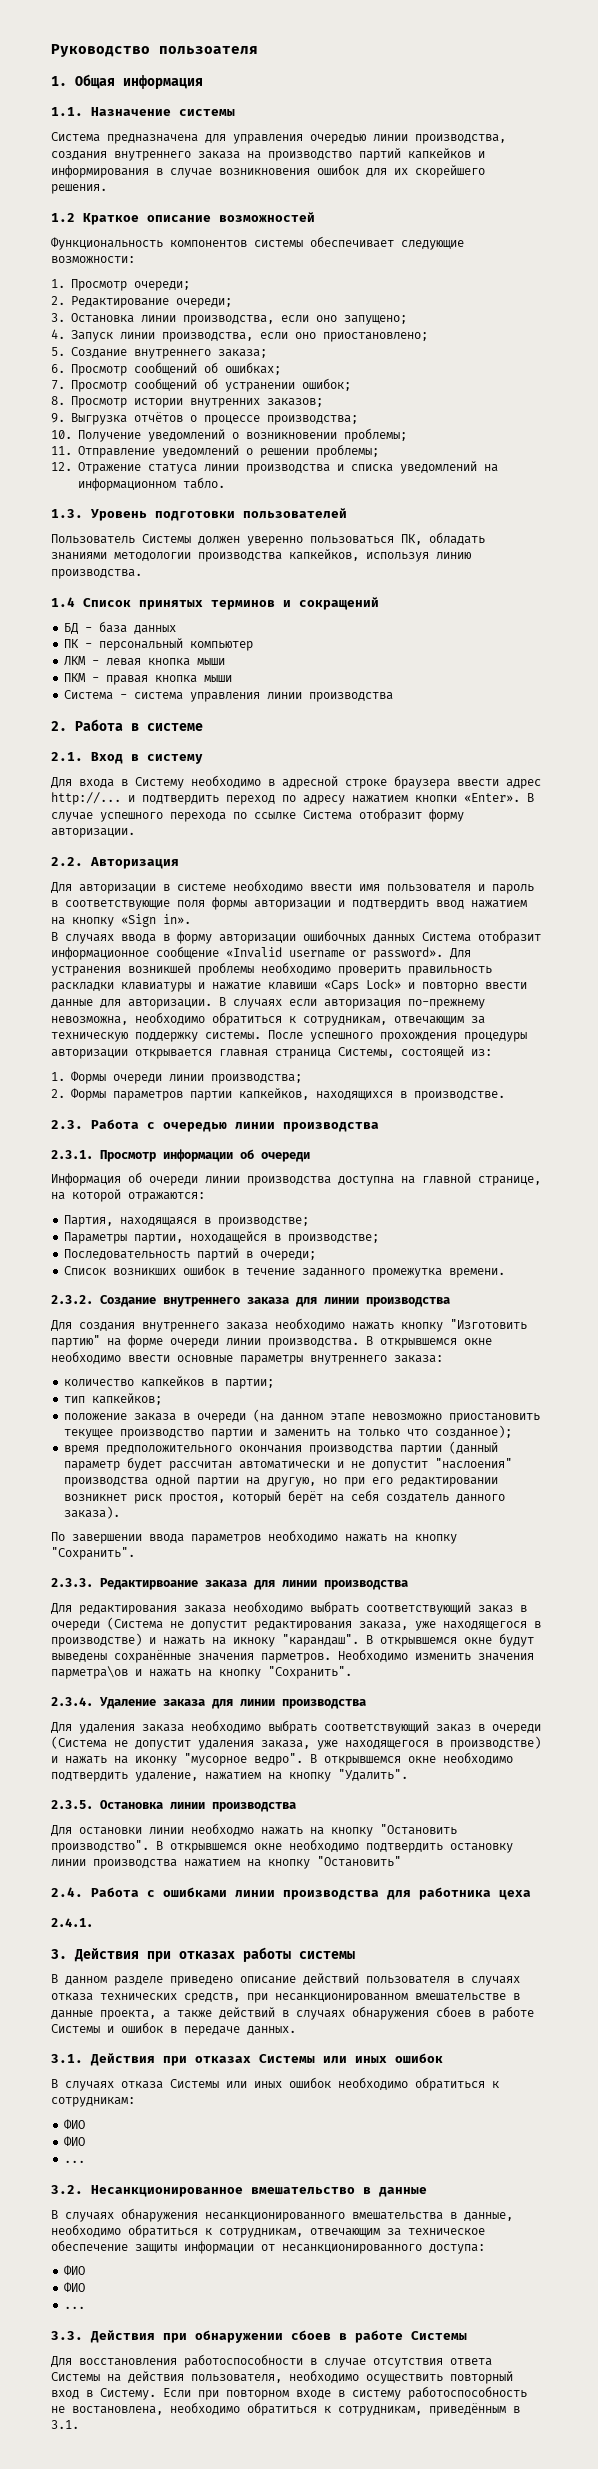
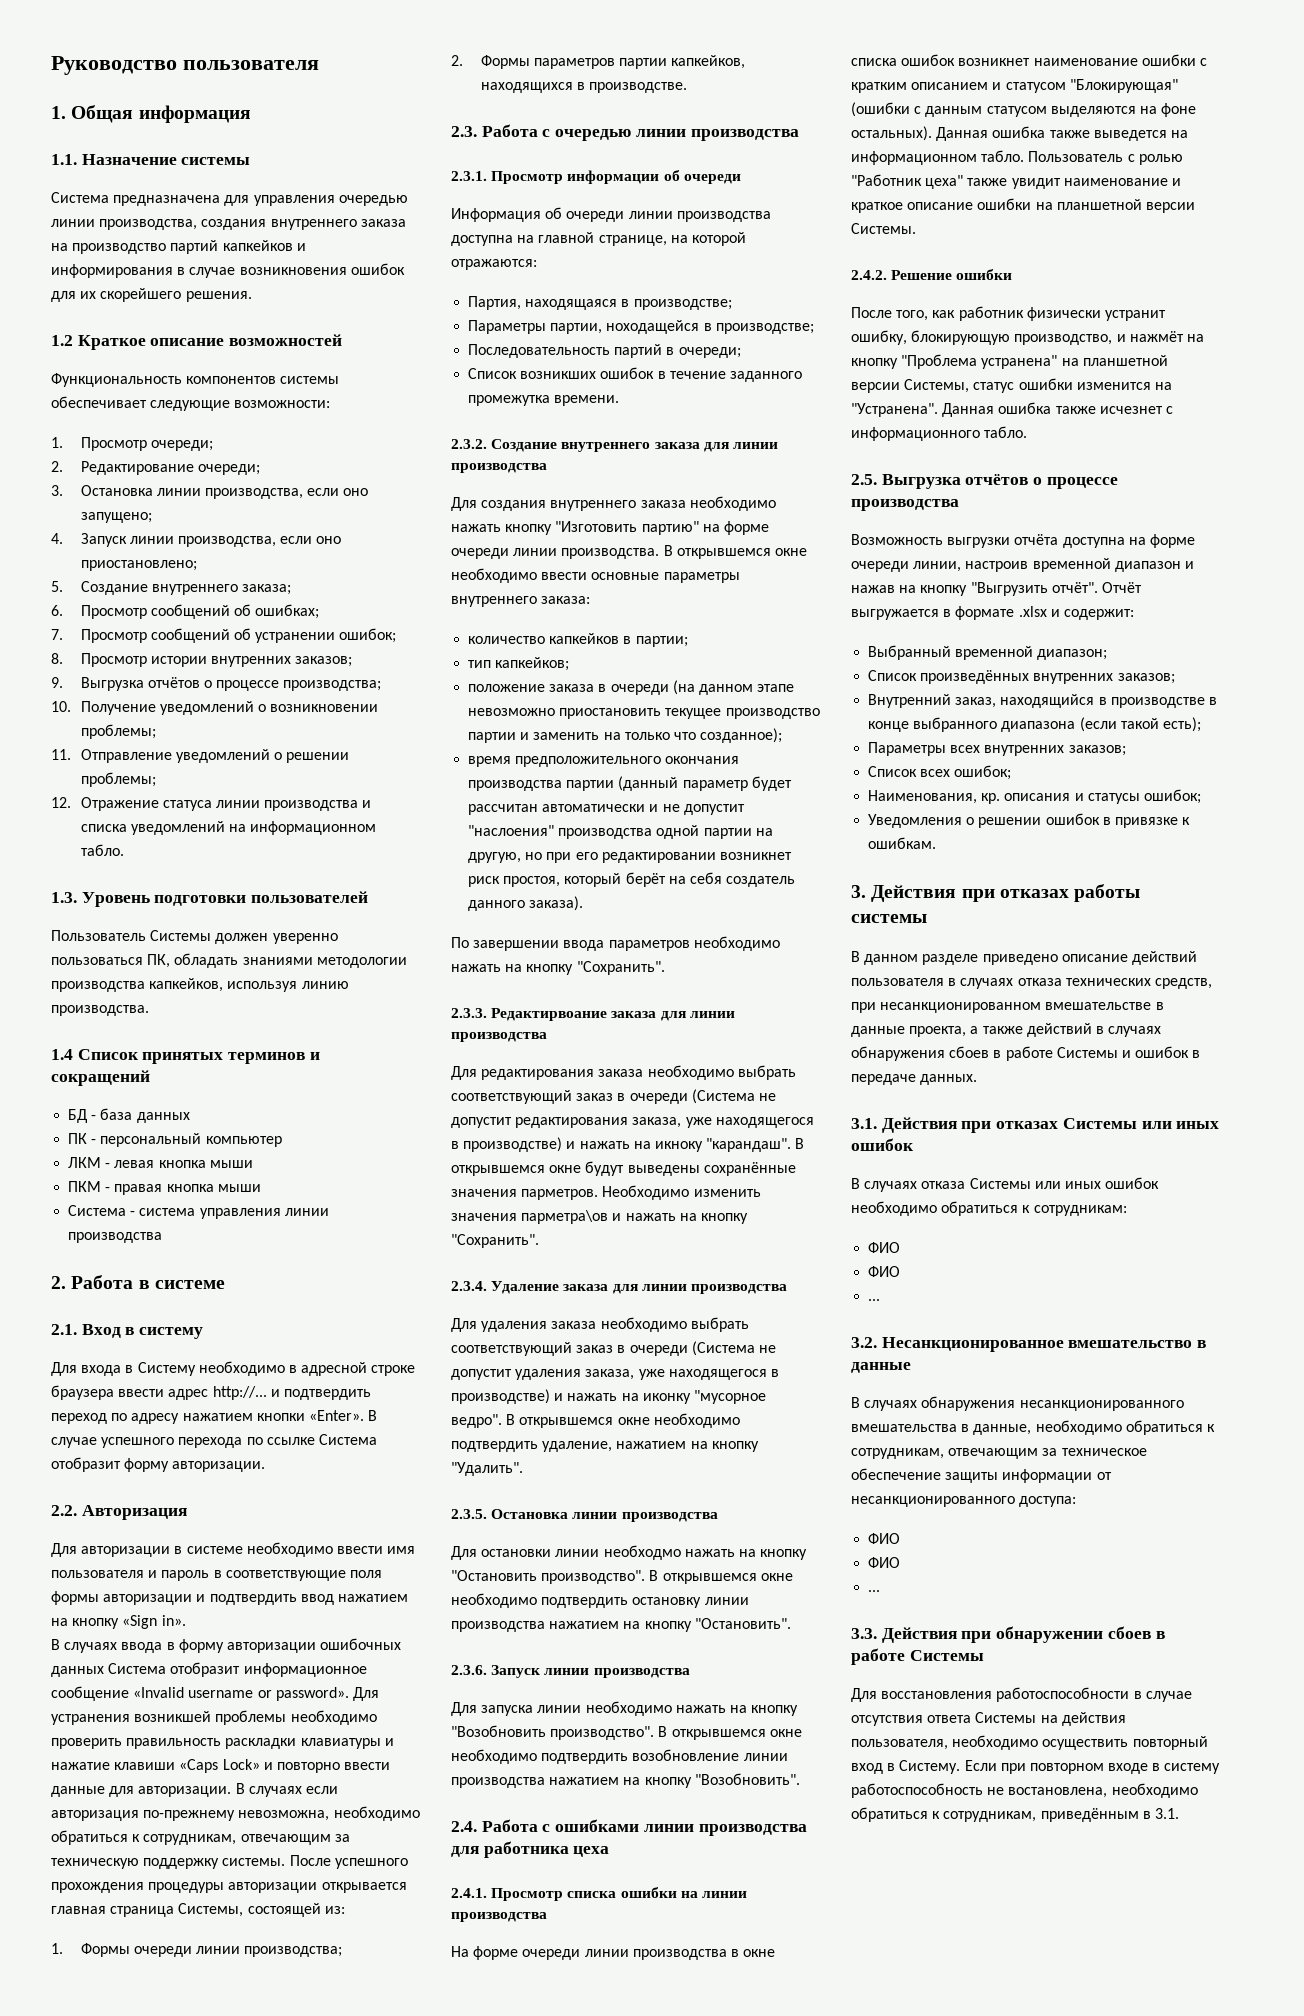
- Руководство пользоателя
+ Руководство пользователя
- В открывшемся окне необходимо подтвердить остановку линии производства нажатием на кнопку "Остановить"
+ В открывшемся окне необходимо подтвердить остановку линии производства нажатием на кнопку "Остановить".
+ 2.3.6. Запуск линии производства
+ Для запуска линии необходимо нажать на кнопку "Возобновить производство". В открывшемся окне необходимо подтвердить возобновление линии производства нажатием на кнопку "Возобновить".
- 2.4.1.
+ 2.4.1. Просмотр списка ошибки на линии производства
+ На форме очереди линии производства в окне списка ошибок возникнет наименование ошибки с кратким описанием и статусом "Блокирующая" (ошибки с данным статусом выделяются на фоне остальных). Данная ошибка также выведется на информационном табло. Пользователь с ролью "Работник цеха" также увидит наименование и краткое описание ошибки на планшетной версии Системы.
+ 2.4.2. Решение ошибки
+ После того, как работник физически устранит ошибку, блокирующую производство, и нажмёт на кнопку "Проблема устранена" на планшетной версии Системы, статус ошибки изменится на "Устранена". Данная ошибка также исчезнет с информационного табло.
+ 2.5. Выгрузка отчётов о процессе производства
+ Возможность выгрузки отчёта доступна на форме очереди линии, настроив временной диапазон и нажав на кнопку "Выгрузить отчёт". Отчёт выгружается в формате .xlsx и содержит:
+ Выбранный временной диапазон;
+ Список произведённых внутренних заказов;
+ Внутренний заказ, находящийся в производстве в конце выбранного диапазона (если такой есть);
+ Параметры всех внутренних заказов;
+ Список всех ошибок;
+ Наименования, кр. описания и статусы ошибок;
+ Уведомления о решении ошибок в привязке к ошибкам.

